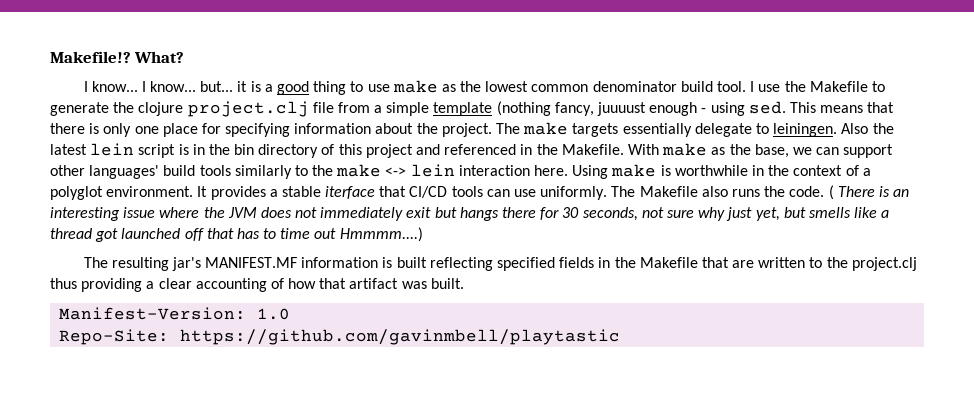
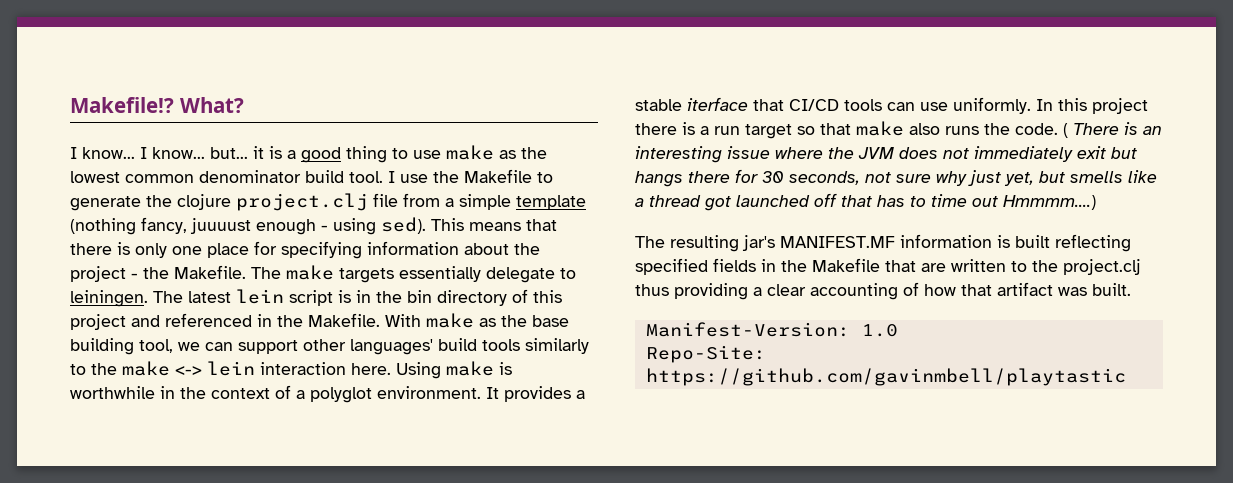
- I use the Makefile to generate the clojure project.clj file from a simple template (nothing fancy, juuuust enough - using sed.
+ I use the Makefile to generate the clojure project.clj file from a simple template (nothing fancy, juuuust enough - using sed).
- This means that there is only one place for specifying information about the project.
+ This means that there is only one place for specifying information about the project - the Makefile.
- Also the latest lein script is in the bin directory of this project and referenced in the Makefile.
+ The latest lein script is in the bin directory of this project and referenced in the Makefile.
- With make as the base, we can support other languages' build tools similarly to the make <-> lein interaction here.
+ With make as the base building tool, we can support other languages' build tools similarly to the make <-> lein interaction here.
- The Makefile also runs the code.
+ In this project there is a run target so that make also runs the code.

